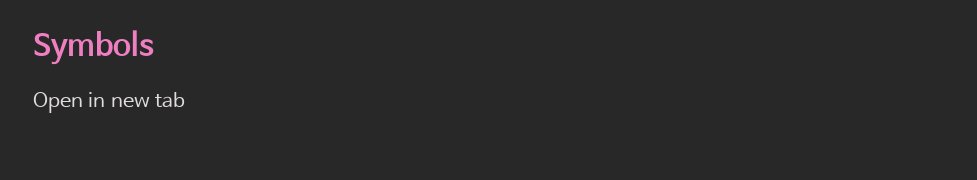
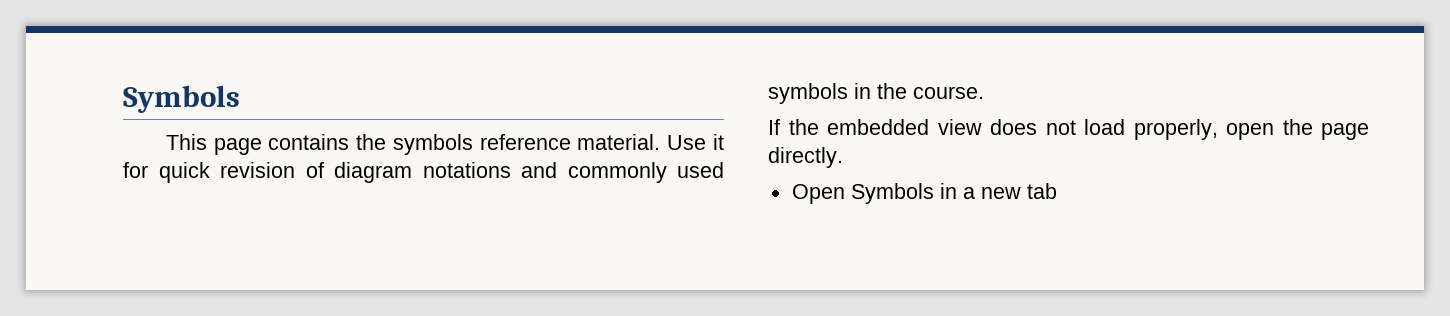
- Open in new tab
+ This page contains the symbols reference material. Use it for quick revision of diagram notations and commonly used symbols in the course.
+ If the embedded view does not load properly, open the page directly.
+ Open Symbols in a new tab

